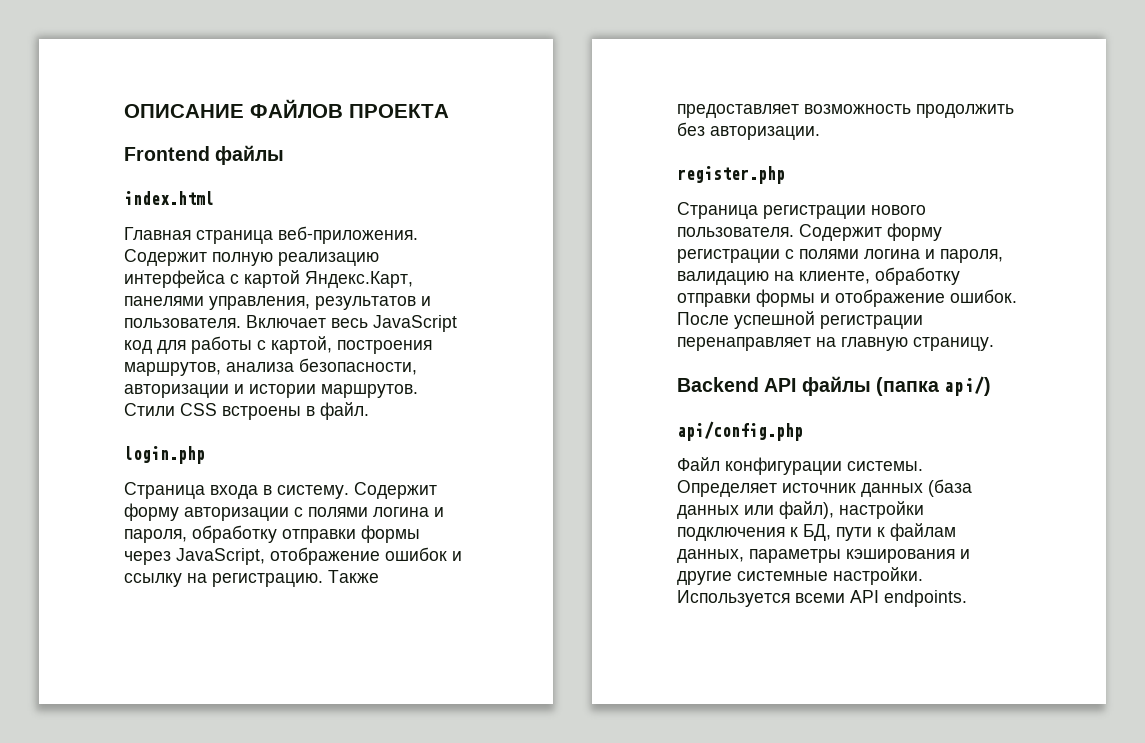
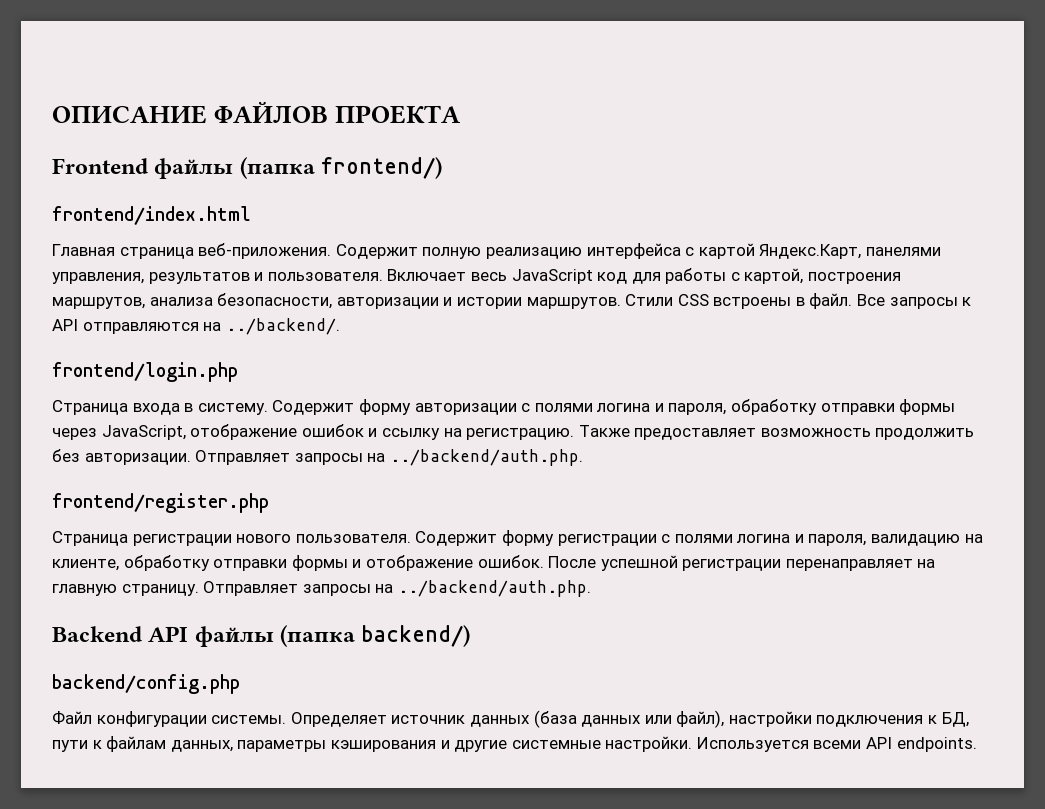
- Frontend файлы
- index.html
+ Frontend файлы (папка frontend/)
+ frontend/index.html
- Стили CSS встроены в файл.
- login.php
+ Стили CSS встроены в файл. Все запросы к API отправляются на ../backend/.
+ frontend/login.php
- Также предоставляет возможность продолжить без авторизации.
- register.php
+ Также предоставляет возможность продолжить без авторизации. Отправляет запросы на ../backend/auth.php.
+ frontend/register.php
- После успешной регистрации перенаправляет на главную страницу.
+ После успешной регистрации перенаправляет на главную страницу. Отправляет запросы на ../backend/auth.php.
- Backend API файлы (папка api/)
- api/config.php
+ Backend API файлы (папка backend/)
+ backend/config.php

